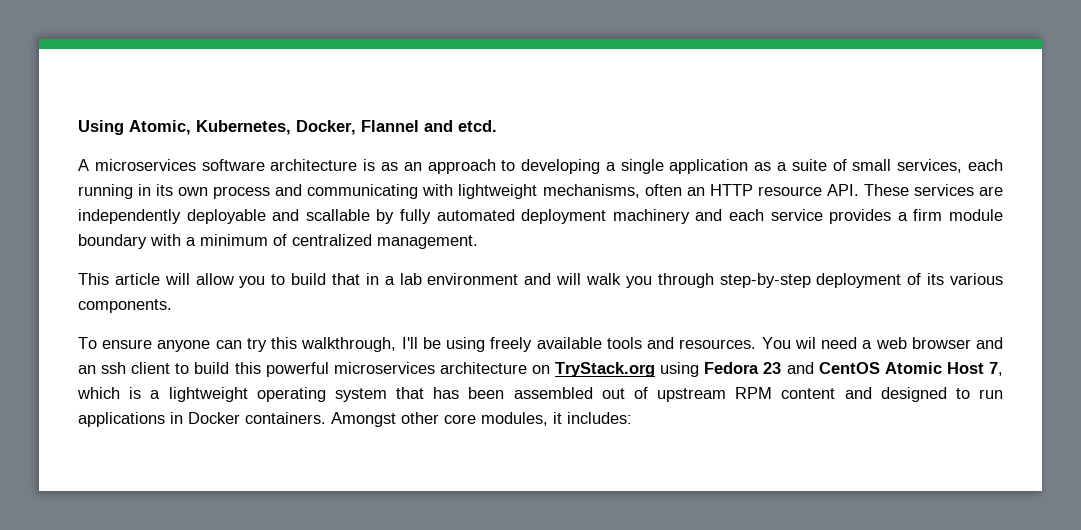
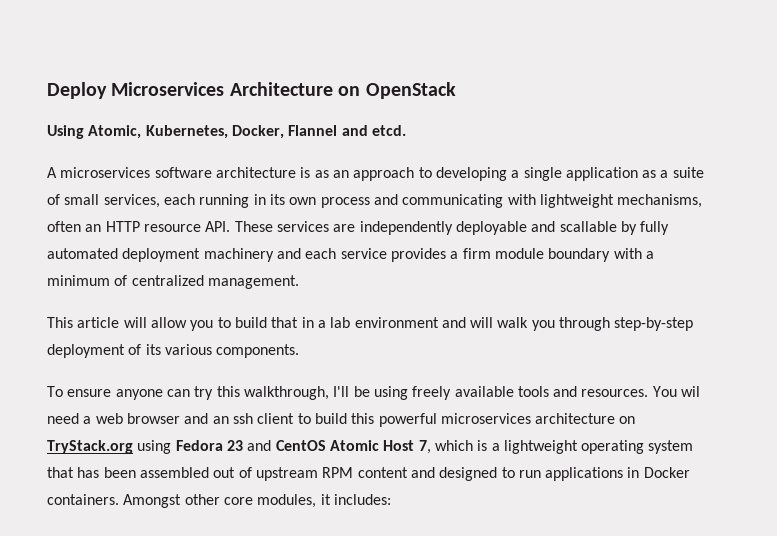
+ Deploy Microservices Architecture on OpenStack

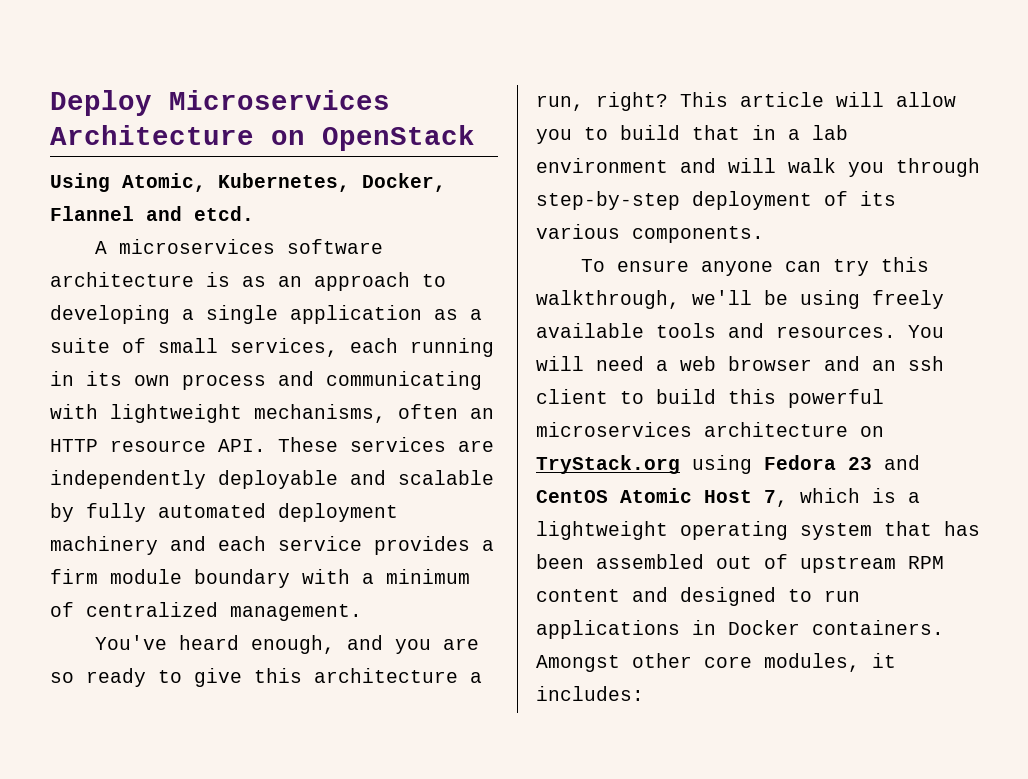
- A microservices software architecture is as an approach to developing a single application as a suite of small services, each running in its own process and communicating with lightweight mechanisms, often an HTTP resource API. These services are independently deployable and scallable by fully automated deployment machinery and each service provides a firm module boundary with a minimum of centralized management.
+ A microservices software architecture is as an approach to developing a single application as a suite of small services, each running in its own process and communicating with lightweight mechanisms, often an HTTP resource API. These services are independently deployable and scalable by fully automated deployment machinery and each service provides a firm module boundary with a minimum of centralized management.
+ You've heard enough, and you are so ready to give this architecture a run, right?
- To ensure anyone can try this walkthrough, I'll be using freely available tools and resources.
+ To ensure anyone can try this walkthrough, we'll be using freely available tools and resources.
- You wil need a web browser and an ssh client to build this powerful microservices architecture on TryStack.org using Fedora 23 and CentOS Atomic Host 7, which is a lightweight operating system that has been assembled out of upstream RPM content and designed to run applications in Docker containers.
+ You will need a web browser and an ssh client to build this powerful microservices architecture on TryStack.org using Fedora 23 and CentOS Atomic Host 7, which is a lightweight operating system that has been assembled out of upstream RPM content and designed to run applications in Docker containers.

